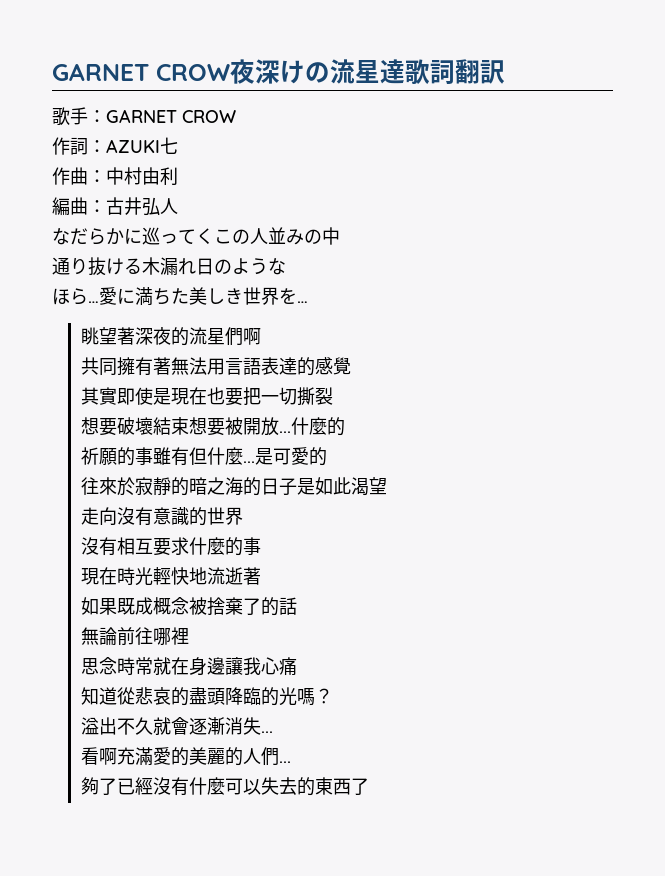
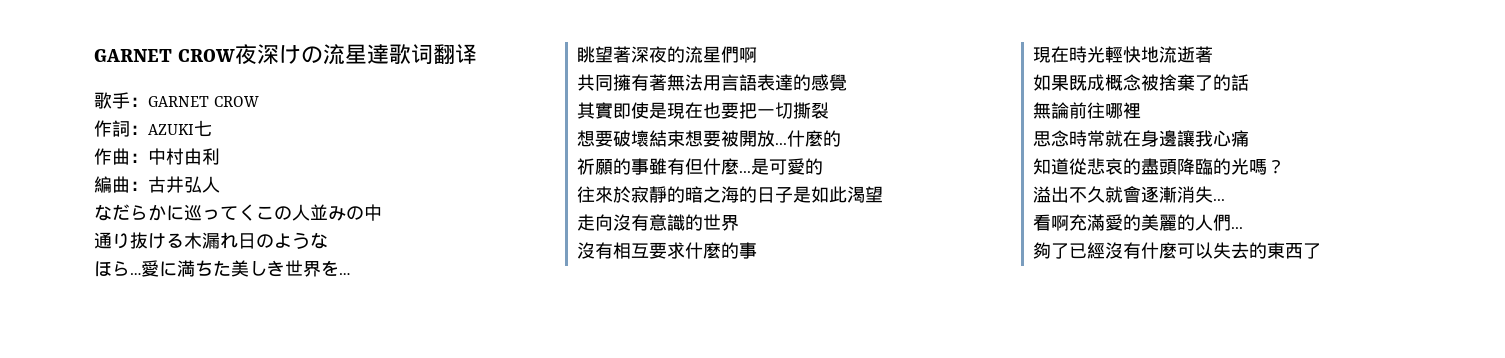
- GARNET CROW夜深けの流星達歌詞翻訳
+ GARNET CROW夜深けの流星達歌词翻译

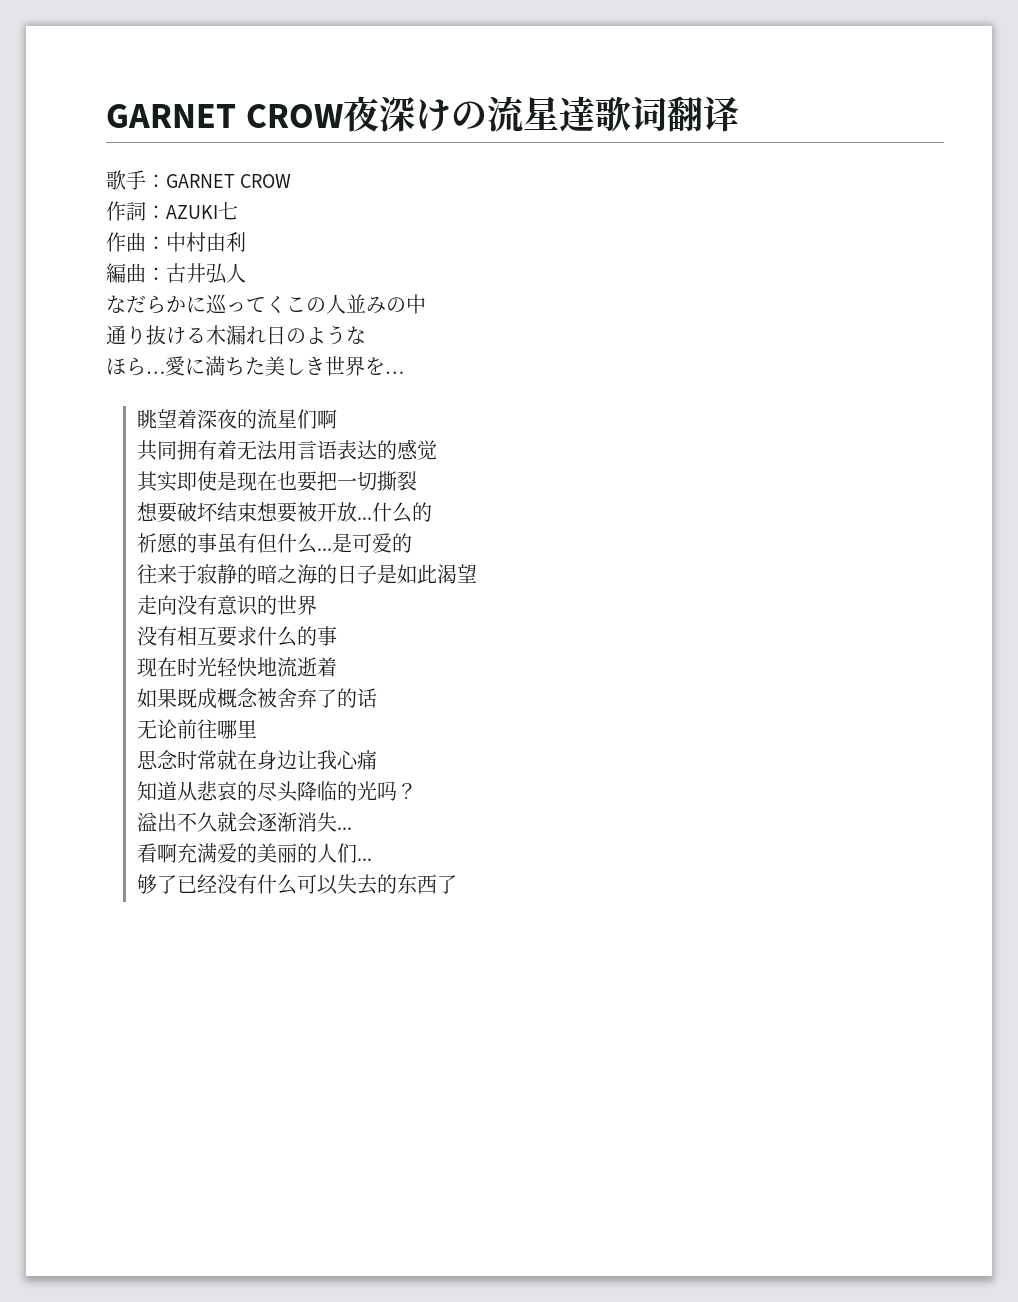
- 眺望著深夜的流星們啊
+ 眺望着深夜的流星们啊
- 共同擁有著無法用言語表達的感覺
- 其實即使是現在也要把一切撕裂
+ 共同拥有着无法用言语表达的感觉
+ 其实即使是现在也要把一切撕裂
- 想要破壞結束想要被開放...什麼的
+ 想要破坏结束想要被开放...什么的
- 祈願的事雖有但什麼...
+ 祈愿的事虽有但什么...
- 是可愛的
+ 是可爱的
- 往來於寂靜的暗之海的日子是如此渴望
+ 往来于寂静的暗之海的日子是如此渴望
- 走向沒有意識的世界
+ 走向没有意识的世界
- 沒有相互要求什麼的事
+ 没有相互要求什么的事
- 現在時光輕快地流逝著
+ 现在时光轻快地流逝着
- 如果既成概念被捨棄了的話
- 無論前往哪裡
+ 如果既成概念被舍弃了的话
+ 无论前往哪里
- 思念時常就在身邊讓我心痛
+ 思念时常就在身边让我心痛
- 知道從悲哀的盡頭降臨的光嗎？
+ 知道从悲哀的尽头降临的光吗？
- 溢出不久就會逐漸消失...
+ 溢出不久就会逐渐消失...
- 看啊充滿愛的美麗的人們...
- 夠了已經沒有什麼可以失去的東西了
+ 看啊充满爱的美丽的人们...
+ 够了已经没有什么可以失去的东西了

